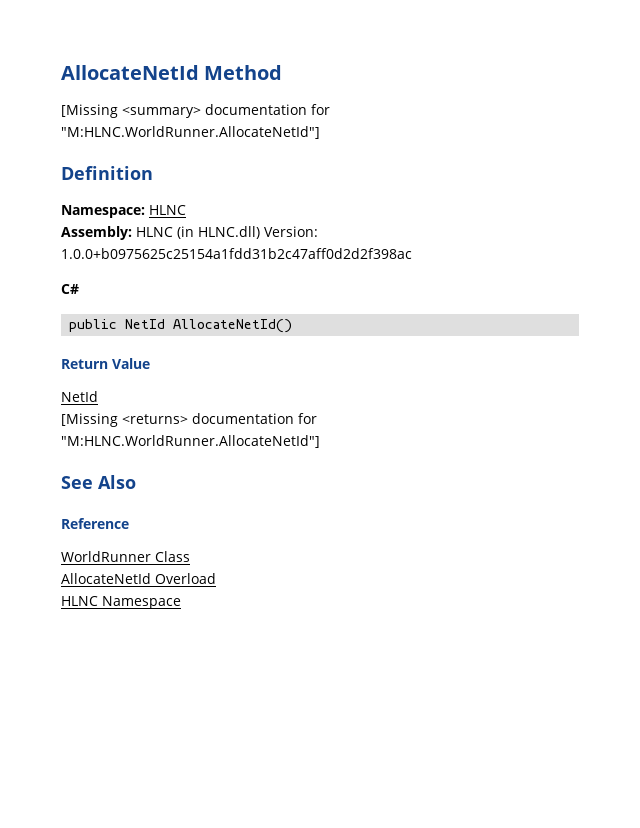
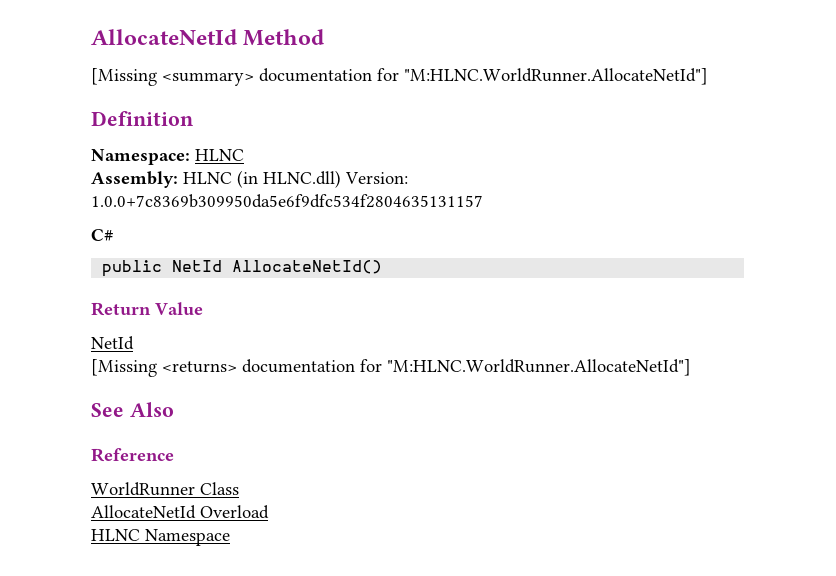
- Assembly: HLNC (in HLNC.dll) Version: 1.0.0+b0975625c25154a1fdd31b2c47aff0d2d2f398ac
+ Assembly: HLNC (in HLNC.dll) Version: 1.0.0+7c8369b309950da5e6f9dfc534f2804635131157

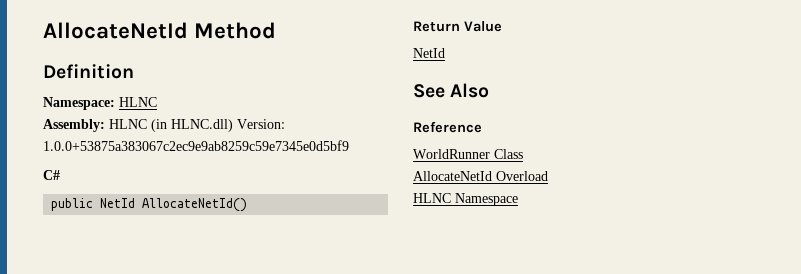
- [Missing <summary> documentation for "M:HLNC.WorldRunner.AllocateNetId"]
- Assembly: HLNC (in HLNC.dll) Version: 1.0.0+7c8369b309950da5e6f9dfc534f2804635131157
+ Assembly: HLNC (in HLNC.dll) Version: 1.0.0+53875a383067c2ec9e9ab8259c59e7345e0d5bf9
- [Missing <returns> documentation for "M:HLNC.WorldRunner.AllocateNetId"]

